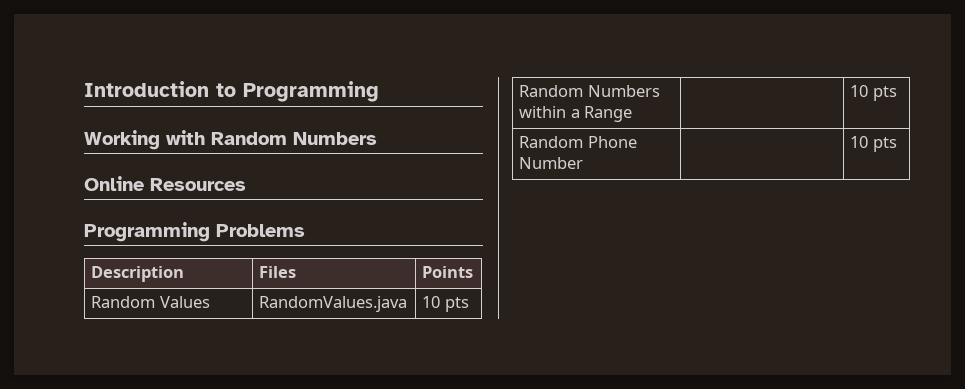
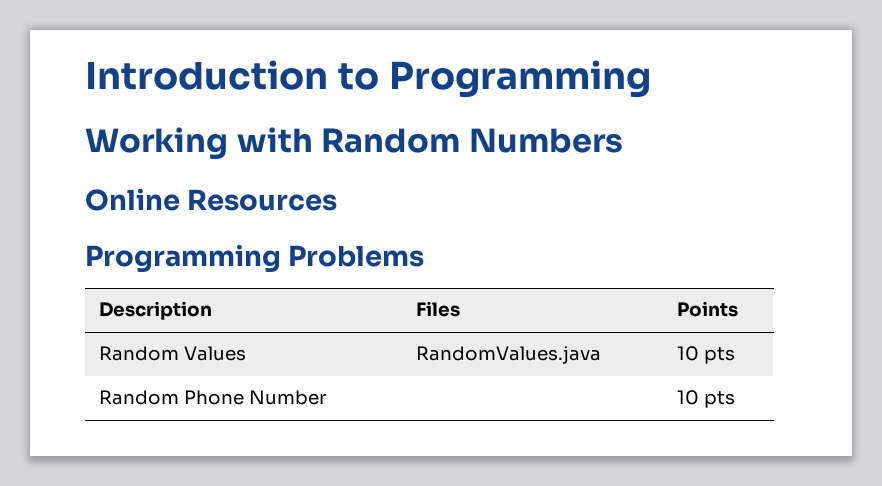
- Random Numbers within a Range | | 10 pts

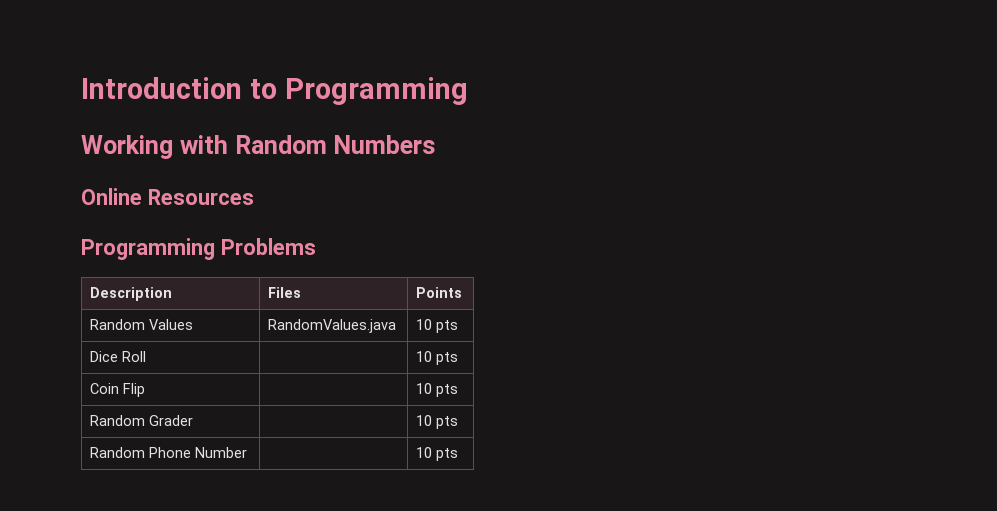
+ Dice Roll | | 10 pts
+ Coin Flip | | 10 pts
+ Random Grader | | 10 pts

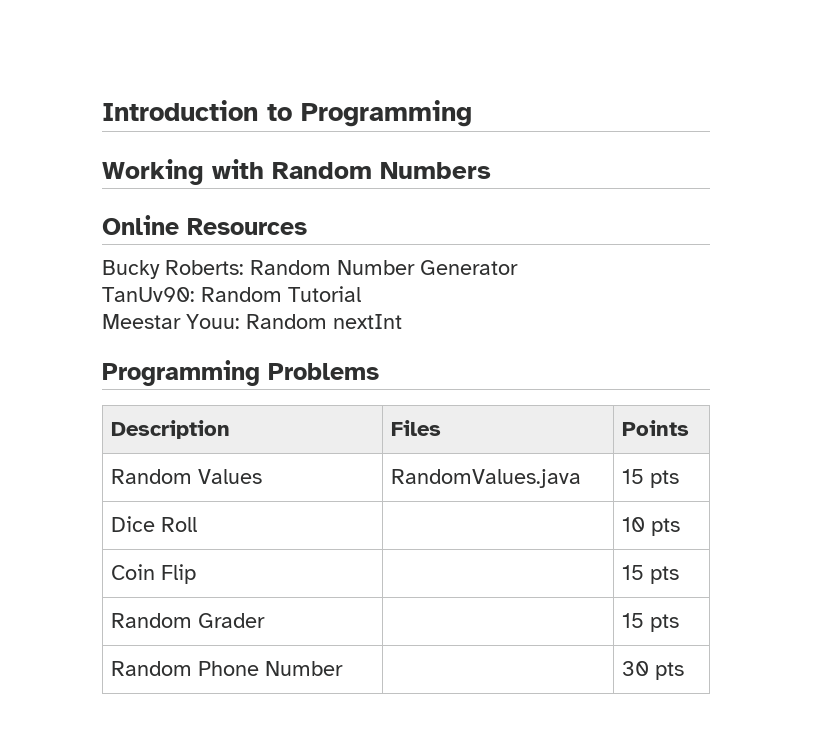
+ Bucky Roberts: Random Number Generator
+ TanUv90: Random Tutorial
+ Meestar Youu: Random nextInt
- Random Values | RandomValues.java | 10 pts
+ Random Values | RandomValues.java | 15 pts
- Coin Flip | | 10 pts
+ Coin Flip | | 15 pts
- Random Grader | | 10 pts
+ Random Grader | | 15 pts
- Random Phone Number | | 10 pts
+ Random Phone Number | | 30 pts

